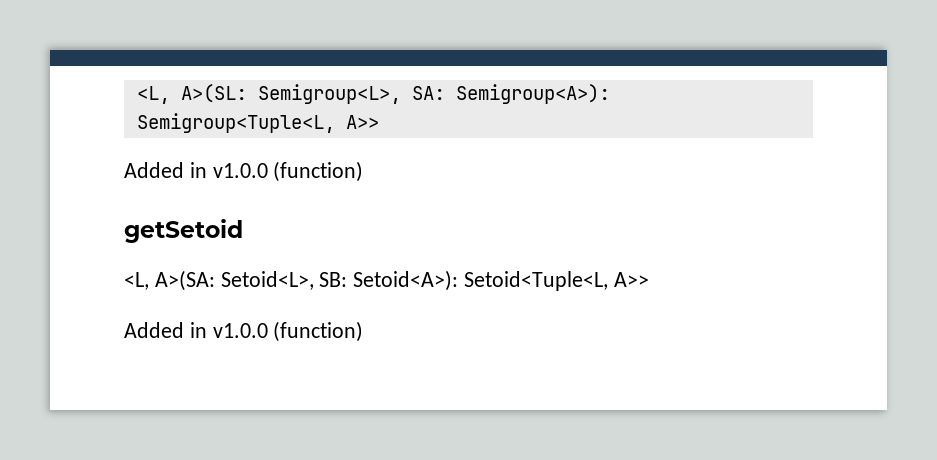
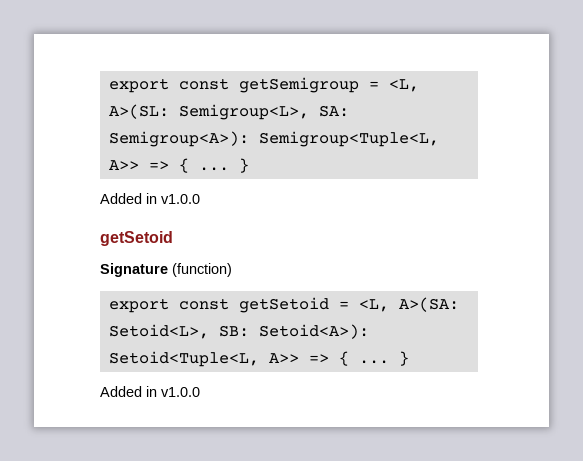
- <L, A>(SL: Semigroup<L>, SA: Semigroup<A>): Semigroup<Tuple<L, A>>
- Added in v1.0.0 (function)
+ export const getSemigroup = <L, A>(SL: Semigroup<L>, SA: Semigroup<A>): Semigroup<Tuple<L, A>> => { ... }
+ Added in v1.0.0
- <L, A>(SA: Setoid<L>, SB: Setoid<A>): Setoid<Tuple<L, A>>
- Added in v1.0.0 (function)
+ Signature (function)
+ export const getSetoid = <L, A>(SA: Setoid<L>, SB: Setoid<A>): Setoid<Tuple<L, A>> => { ... }
+ Added in v1.0.0

